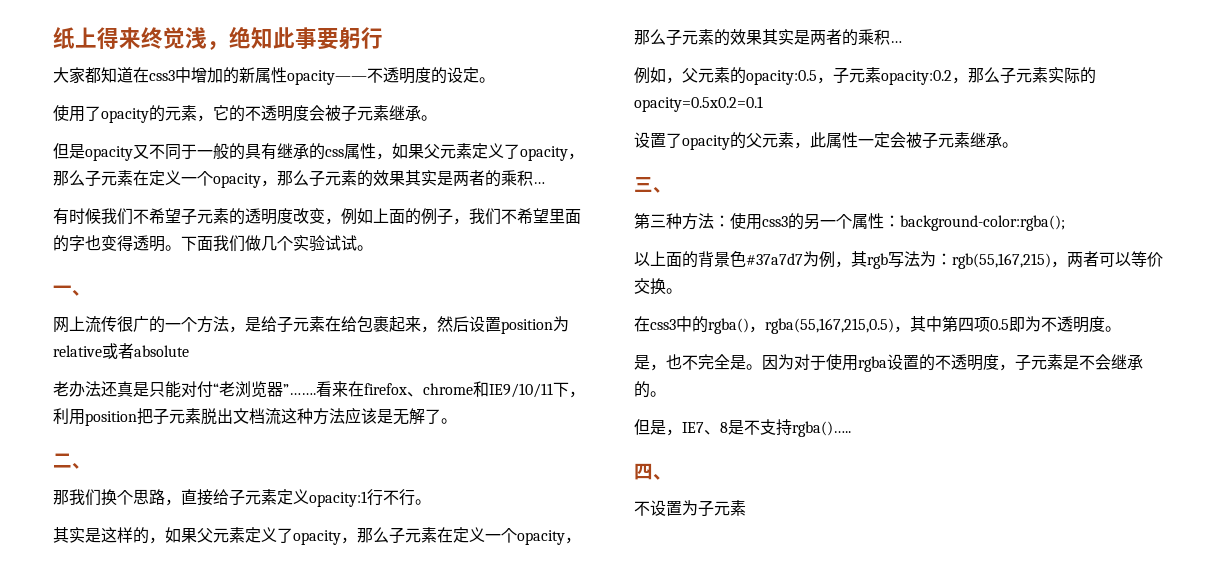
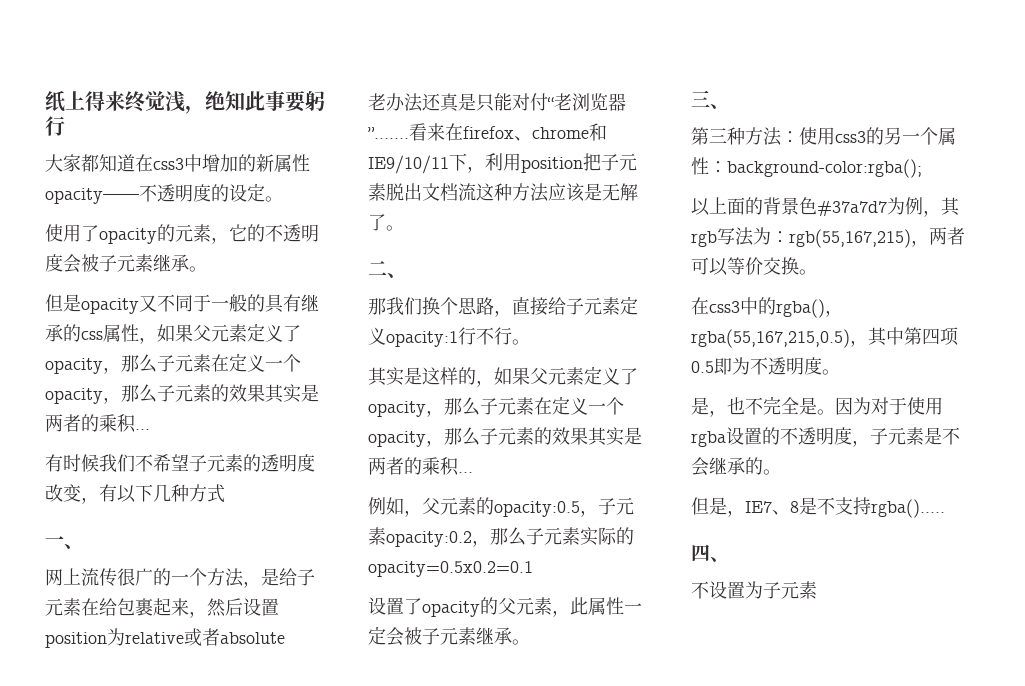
- 有时候我们不希望子元素的透明度改变，例如上面的例子，我们不希望里面的字也变得透明。下面我们做几个实验试试。
+ 有时候我们不希望子元素的透明度改变，有以下几种方式

